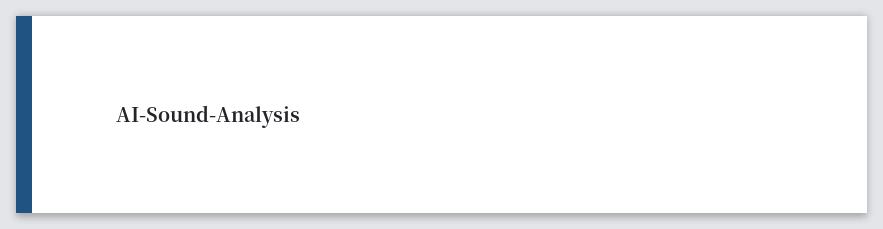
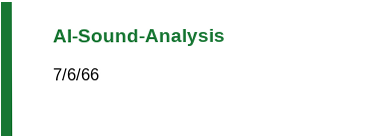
+ 7/6/66

